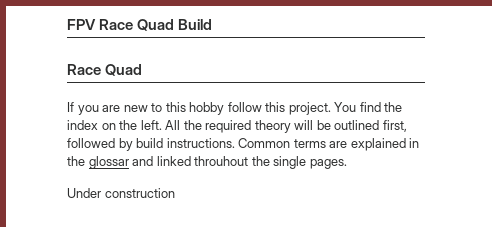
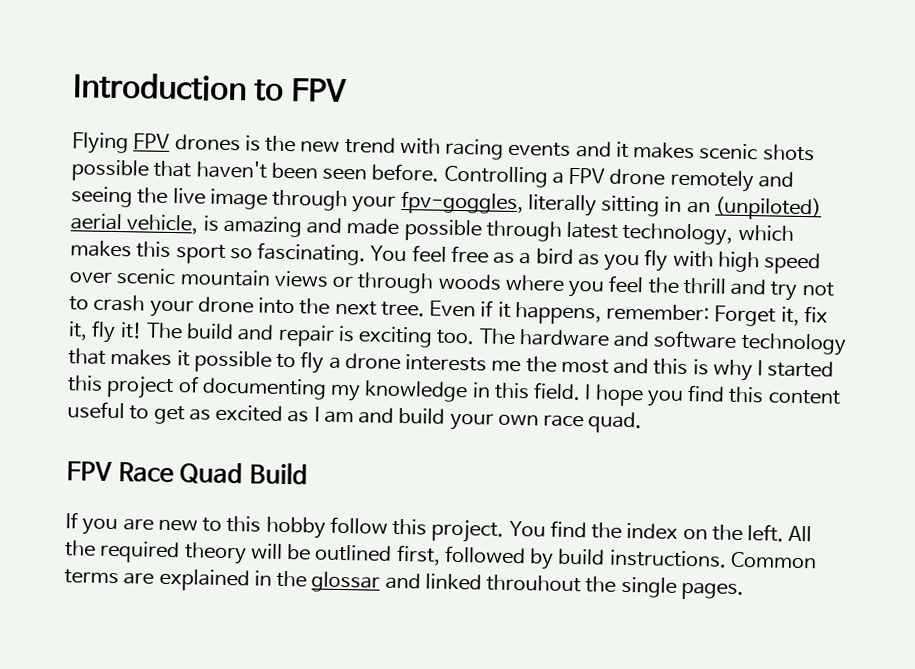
+ Introduction to FPV
+ Flying FPV drones is the new trend with racing events and it makes scenic shots possible that haven't been seen before. Controlling a FPV drone remotely and seeing the live image through your fpv-goggles, literally sitting in an (unpiloted) aerial vehicle, is amazing and made possible through latest technology, which makes this sport so fascinating. You feel free as a bird as you fly with high speed over scenic mountain views or through woods where you feel the thrill and try not to crash your drone into the next tree. Even if it happens, remember: Forget it, fix it, fly it! The build and repair is exciting too. The hardware and software technology that makes it possible to fly a drone interests me the most and this is why I started this project of documenting my knowledge in this field. I hope you find this content useful to get as excited as I am and build your own race quad.
  FPV Race Quad Build
- Race Quad
- Under construction

